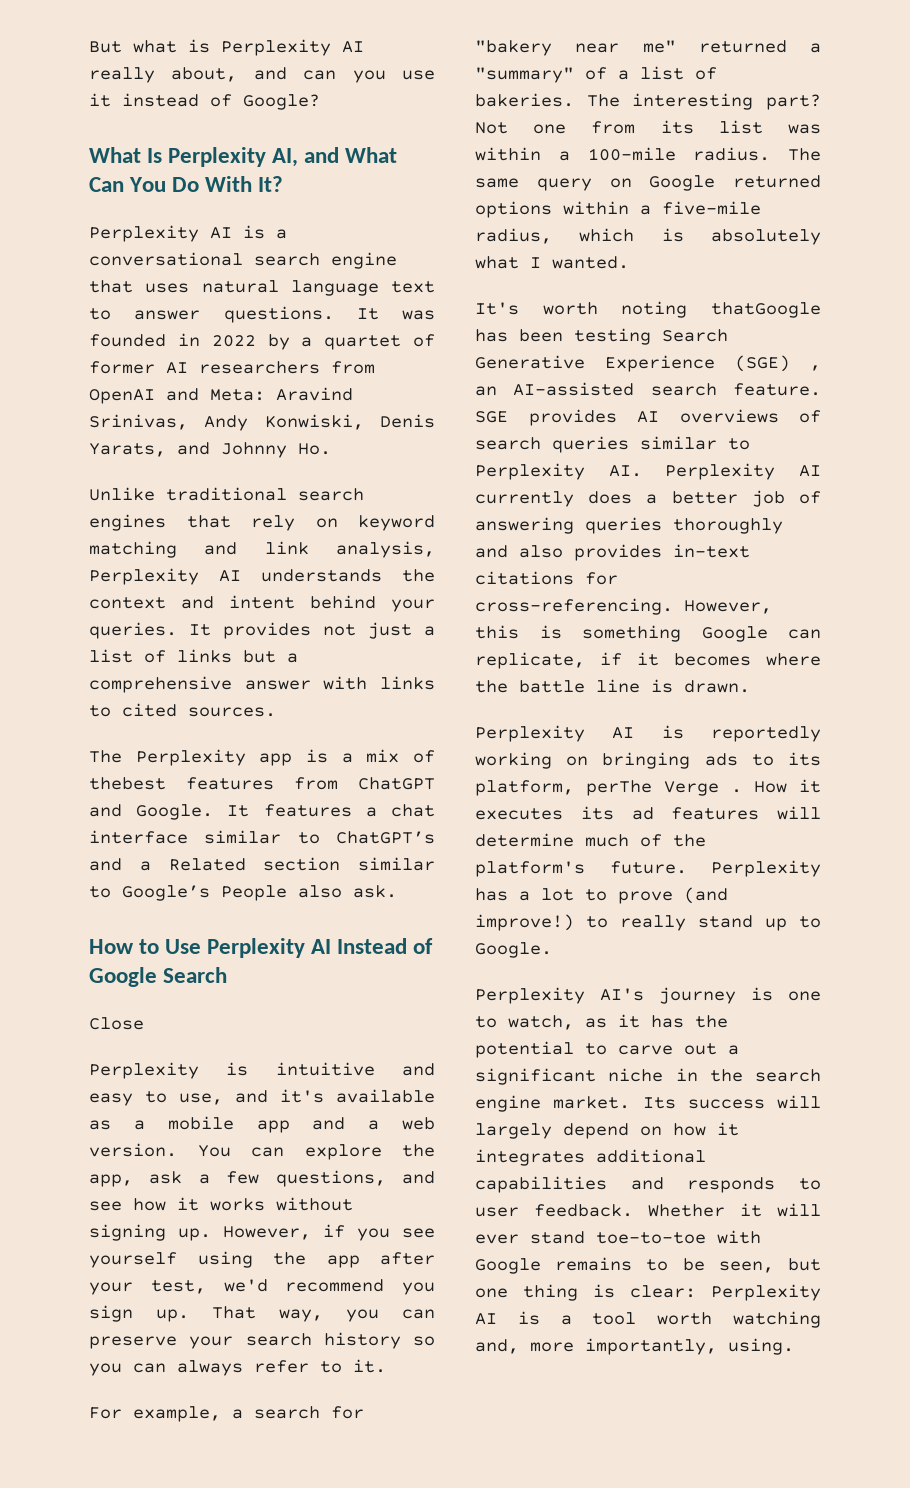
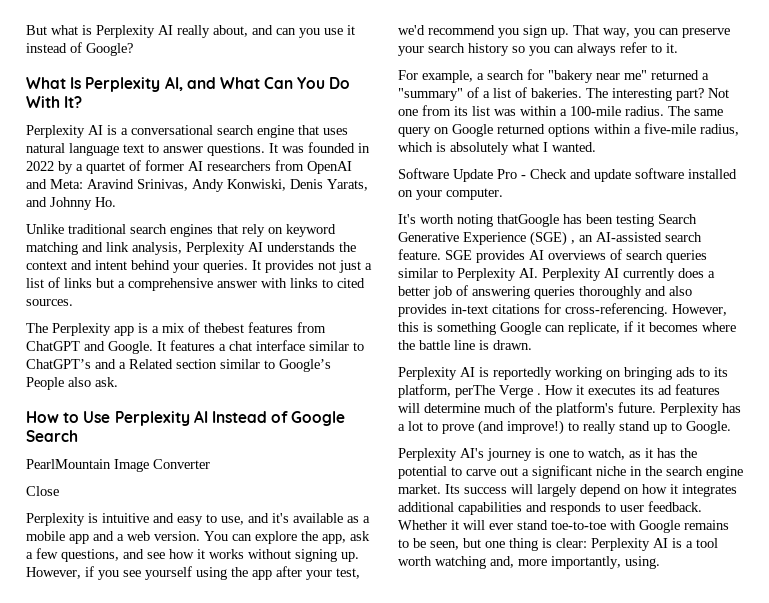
+ PearlMountain Image Converter
+ Software Update Pro - Check and update software installed on your computer.

